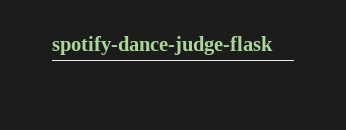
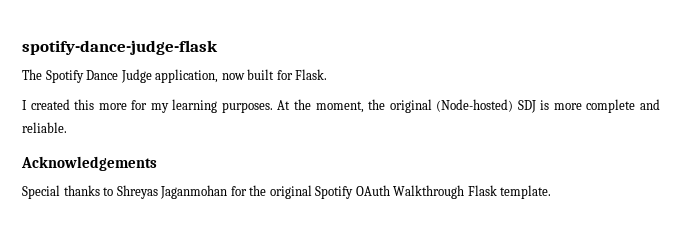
+ The Spotify Dance Judge application, now built for Flask.
+ I created this more for my learning purposes. At the moment, the original (Node-hosted) SDJ is more complete and reliable.
+ Acknowledgements
+ Special thanks to Shreyas Jaganmohan for the original Spotify OAuth Walkthrough Flask template.

